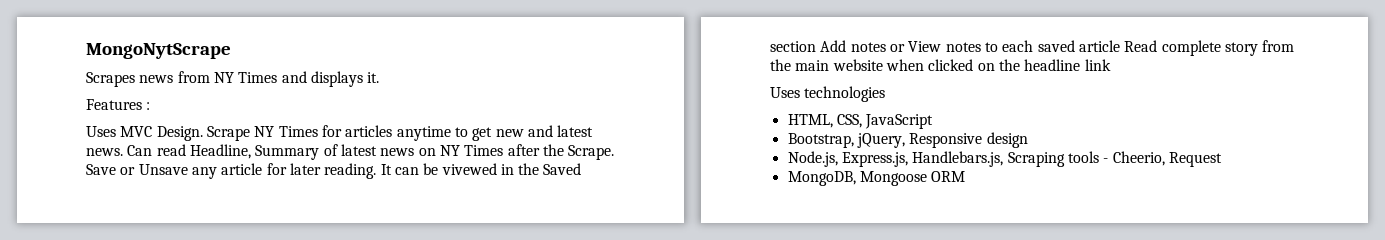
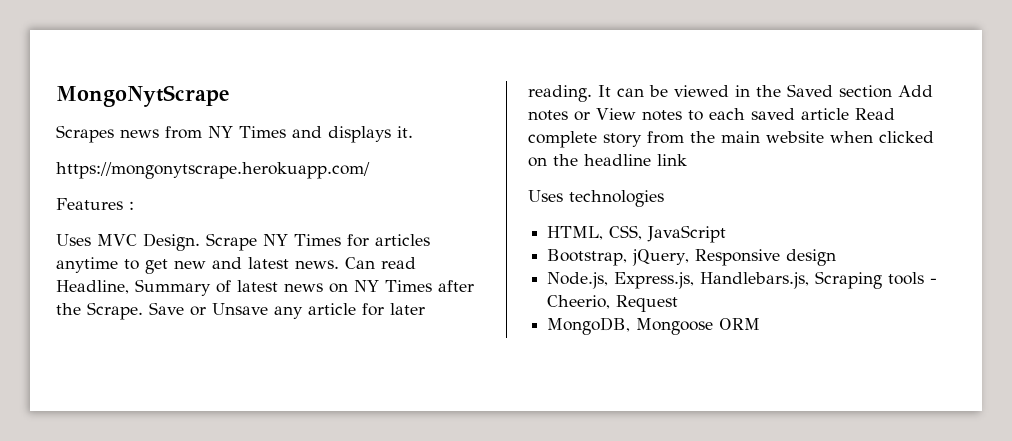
+ https://mongonytscrape.herokuapp.com/
- It can be vivewed in the Saved section Add notes or View notes to each saved article Read complete story from the main website when clicked on the headline link
+ It can be viewed in the Saved section Add notes or View notes to each saved article Read complete story from the main website when clicked on the headline link

